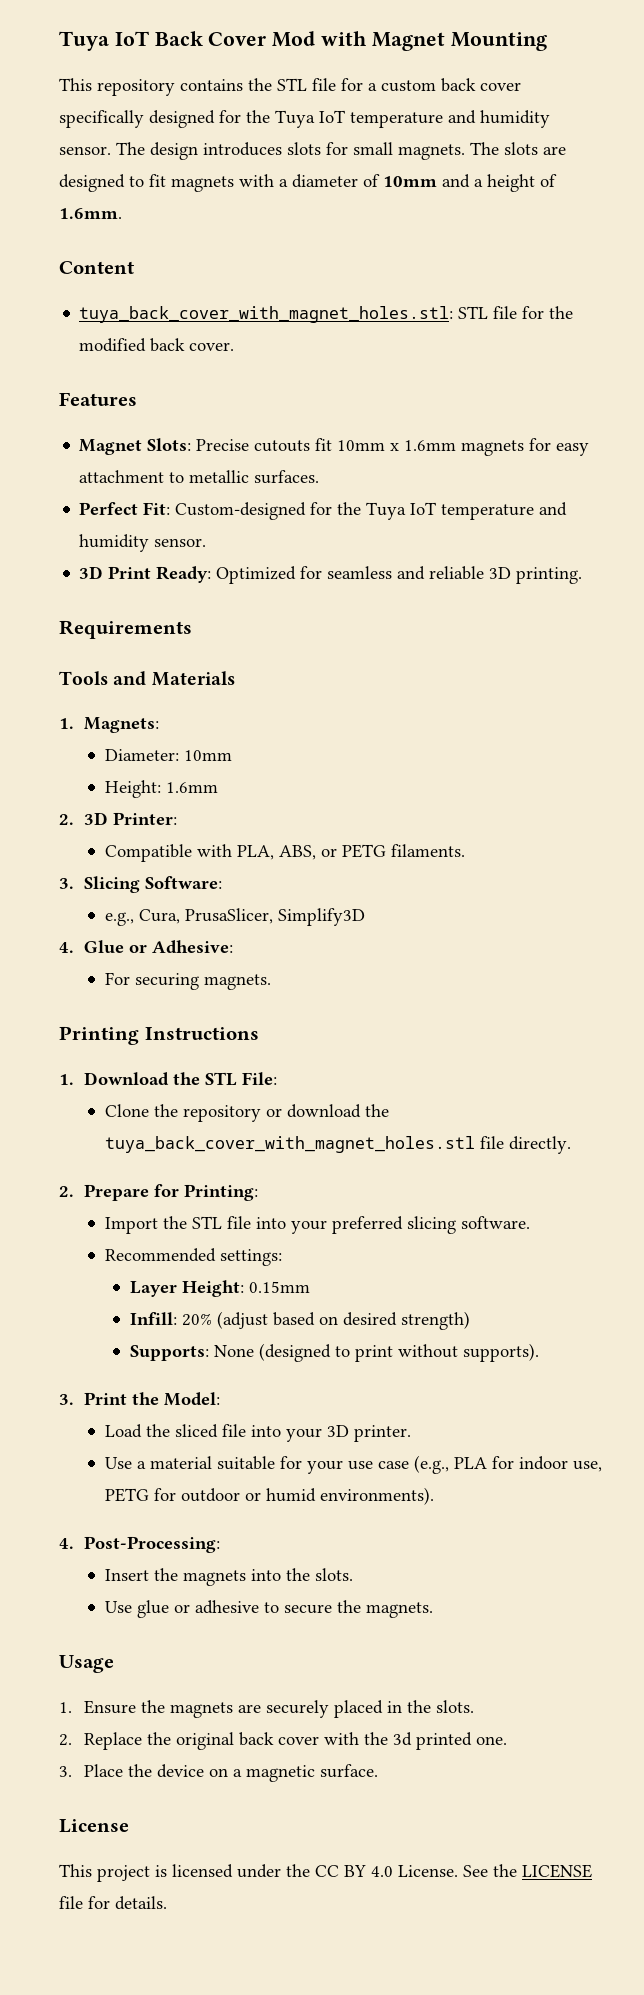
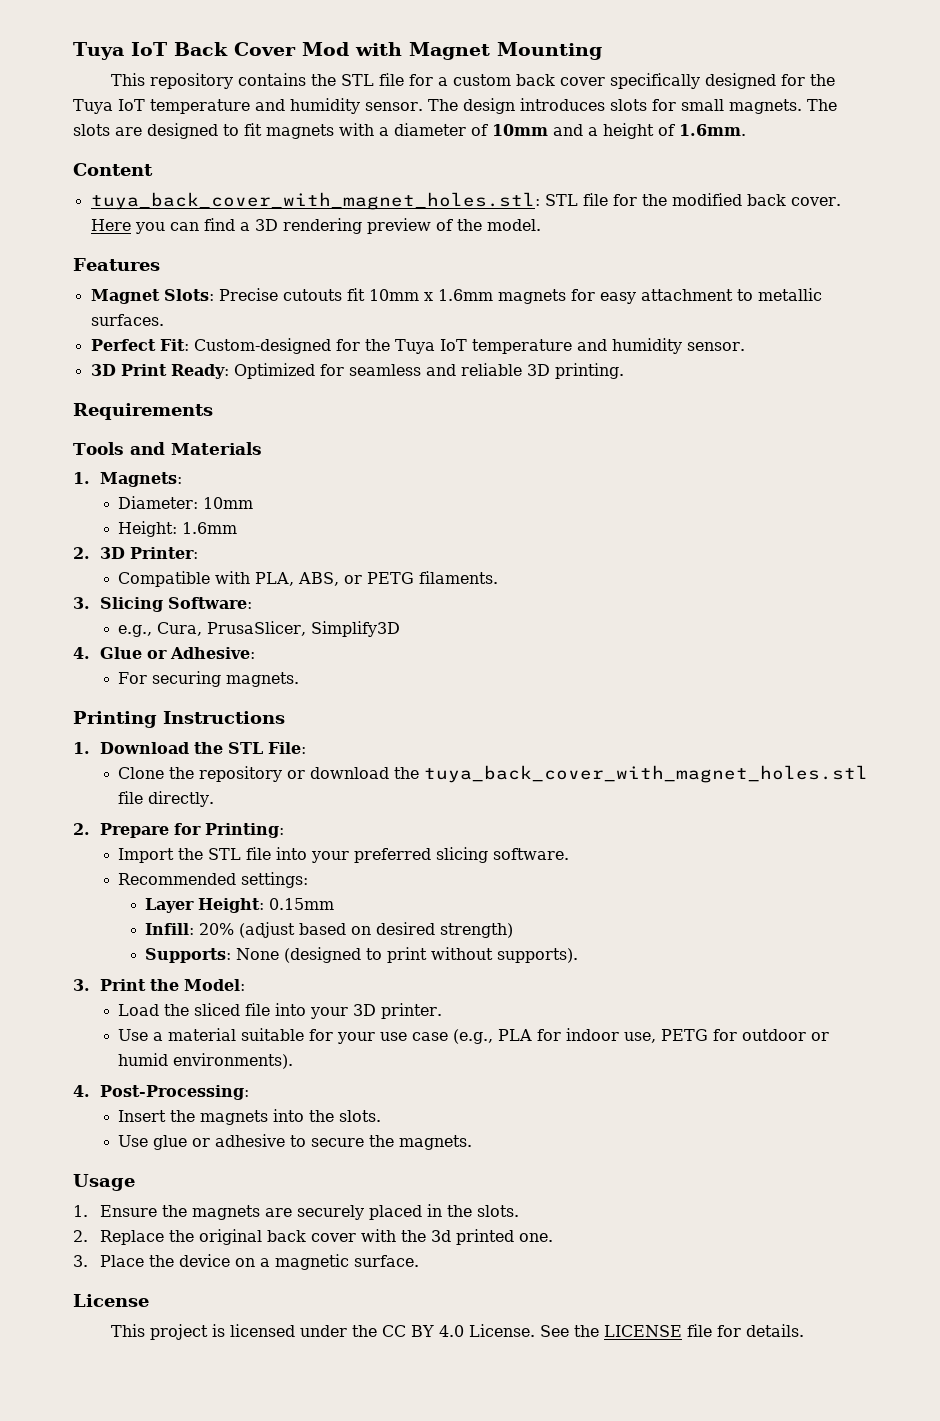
+ Here you can find a 3D rendering preview of the model.

